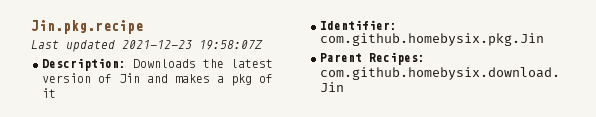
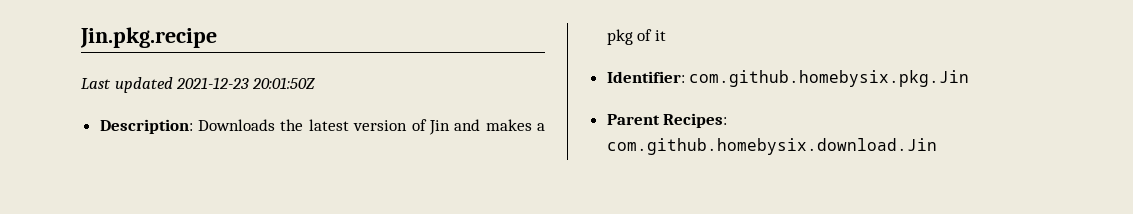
- Last updated 2021-12-23 19:58:07Z
+ Last updated 2021-12-23 20:01:50Z

